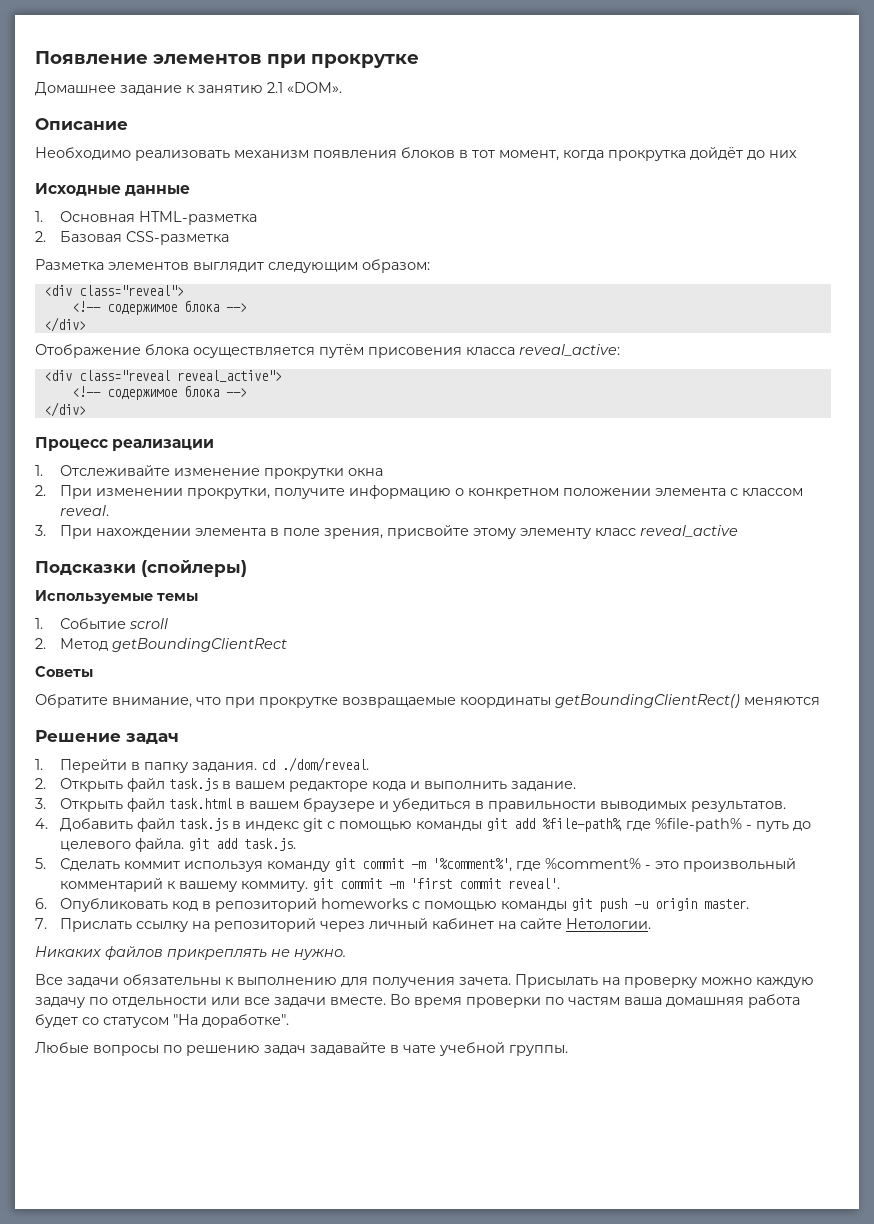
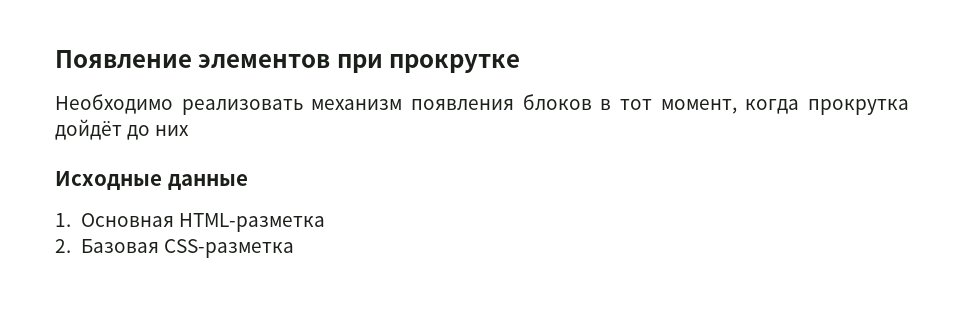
- Домашнее задание к занятию 2.1 «DOM».
- Описание
- Разметка элементов выглядит следующим образом:
- <div class="reveal">
- <!-- содержимое блока -->
- </div>
- Отображение блока осуществляется путём присовения класса reveal_active:
- <div class="reveal reveal_active">
- <!-- содержимое блока -->
- </div>
- Процесс реализации
- 1. Отслеживайте изменение прокрутки окна
- 2. При изменении прокрутки, получите информацию о конкретном положении элемента с классом reveal.
- 3. При нахождении элемента в поле зрения, присвойте этому элементу класс reveal_active
- Подсказки (спойлеры)
- Используемые темы
- 1. Событие scroll
- 2. Метод getBoundingClientRect
- Советы
- Обратите внимание, что при прокрутке возвращаемые координаты getBoundingClientRect() меняются
- Решение задач
- 1. Перейти в папку задания. cd ./dom/reveal.
- 2. Открыть файл task.js в вашем редакторе кода и выполнить задание.
- 3. Открыть файл task.html в вашем браузере и убедиться в правильности выводимых результатов.
- 4. Добавить файл task.js в индекс git с помощью команды git add %file-path%, где %file-path% - путь до целевого файла. git add task.js.
- 5. Сделать коммит используя команду git commit -m '%comment%', где %comment% - это произвольный комментарий к вашему коммиту. git commit -m 'first commit reveal'.
- 6. Опубликовать код в репозиторий homeworks с помощью команды git push -u origin master.
- 7. Прислать ссылку на репозиторий через личный кабинет на сайте Нетологии.
- Никаких файлов прикреплять не нужно.
- Все задачи обязательны к выполнению для получения зачета. Присылать на проверку можно каждую задачу по отдельности или все задачи вместе. Во время проверки по частям ваша домашняя работа будет со статусом "На доработке".
- Любые вопросы по решению задач задавайте в чате учебной группы.

